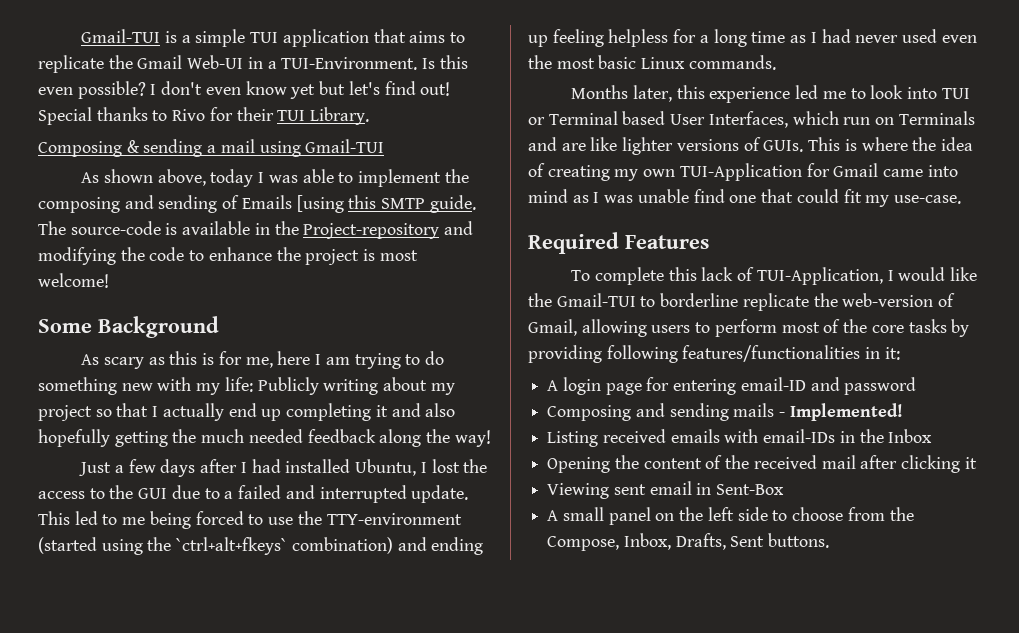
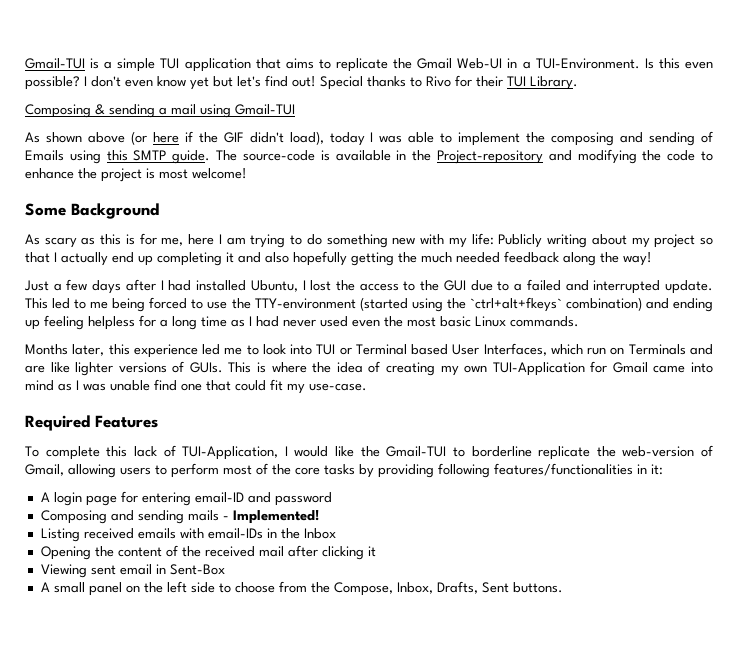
- As shown above, today I was able to implement the composing and sending of Emails [using this SMTP guide.
+ As shown above (or here if the GIF didn't load), today I was able to implement the composing and sending of Emails using this SMTP guide.

